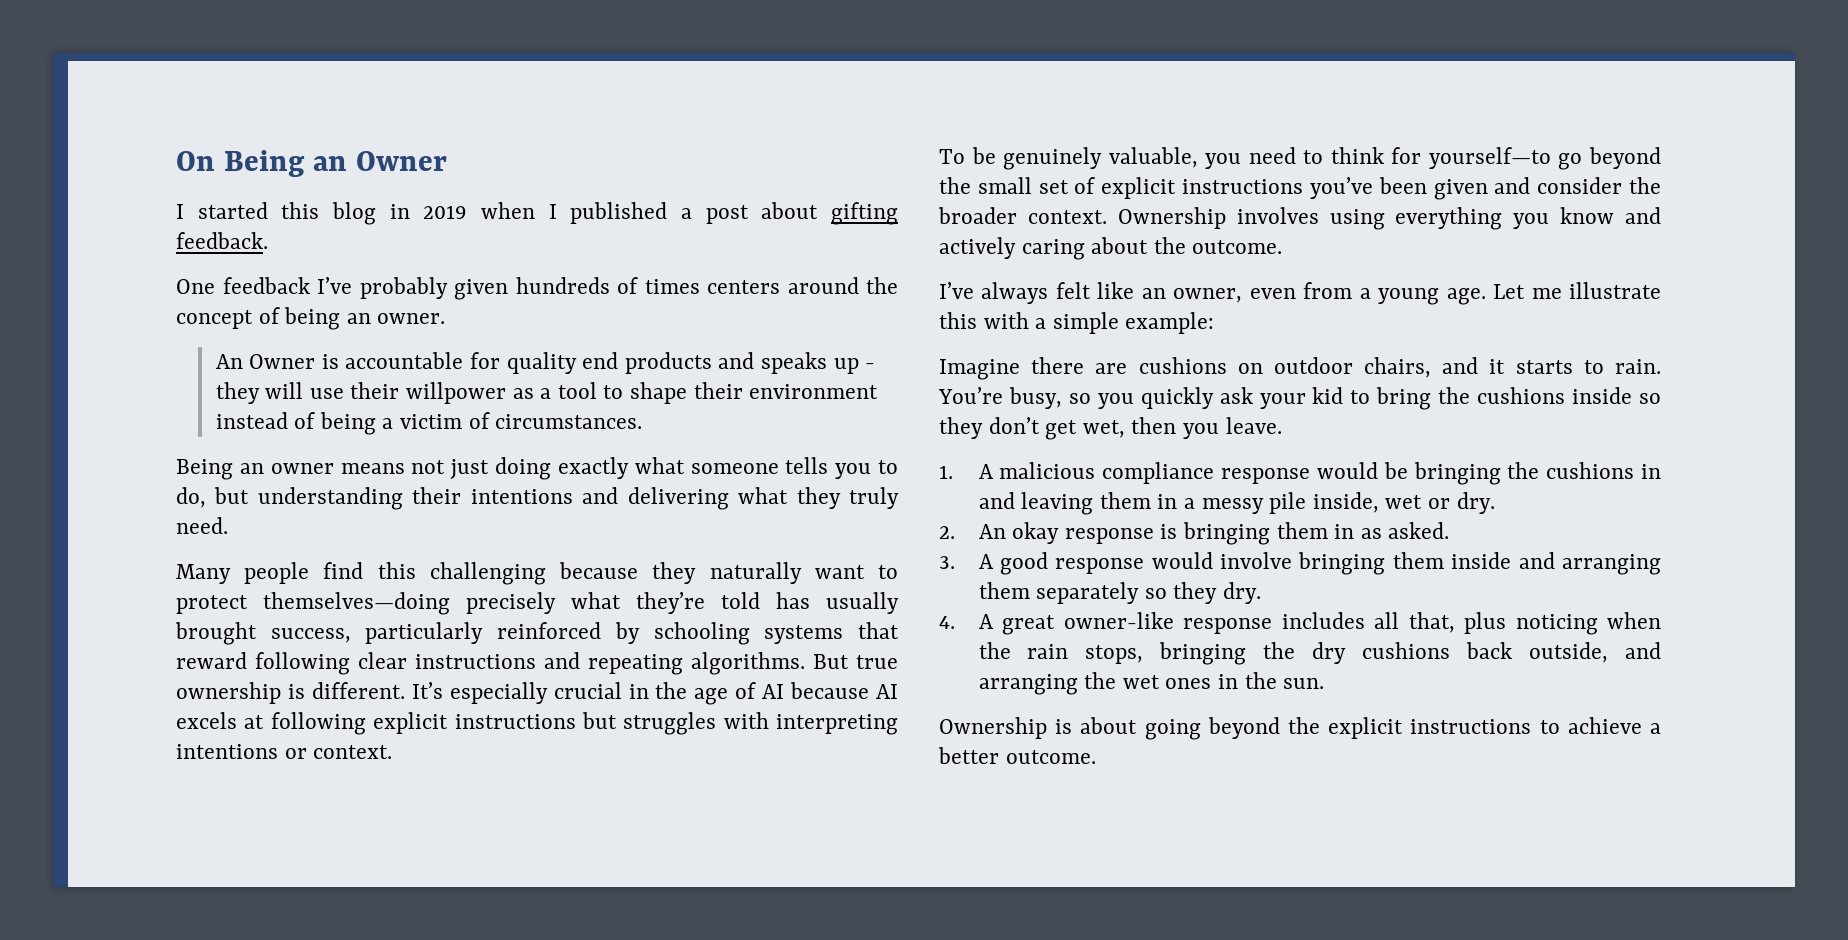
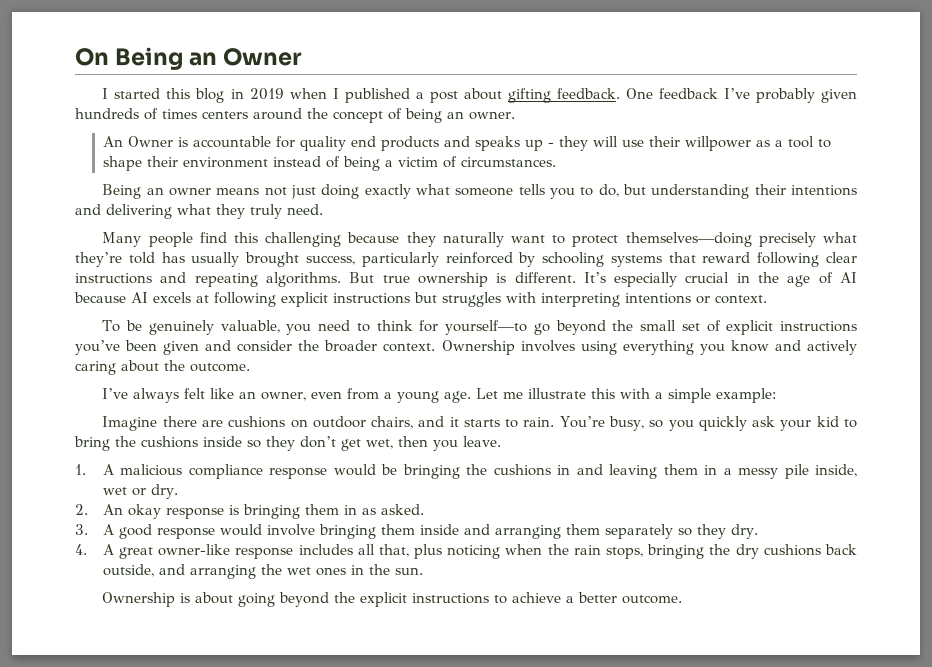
- I started this blog in 2019 when I published a post about gifting feedback.
- One feedback I’ve probably given hundreds of times centers around the concept of being an owner.
+ I started this blog in 2019 when I published a post about gifting feedback. One feedback I’ve probably given hundreds of times centers around the concept of being an owner.

